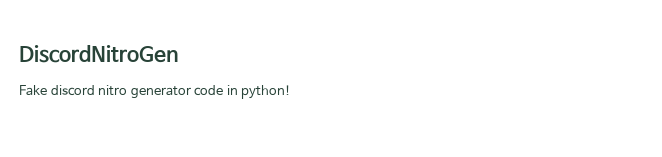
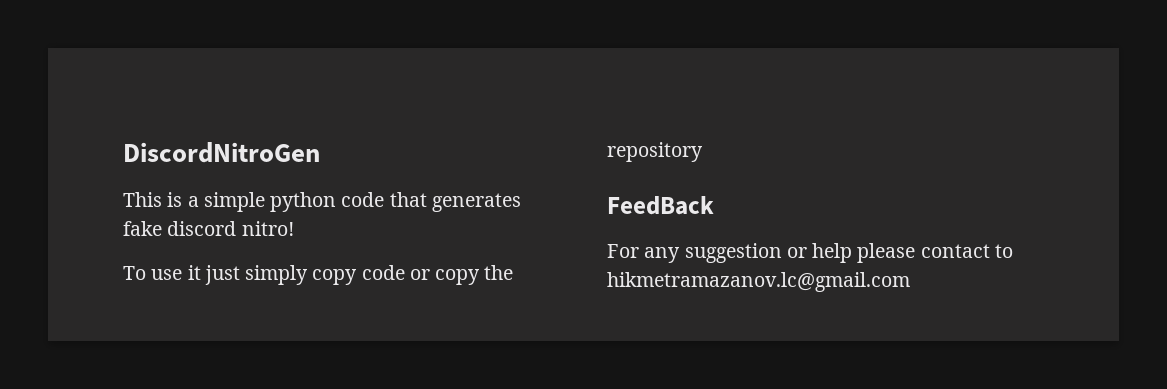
- Fake discord nitro generator code in python!
+ This is a simple python code that generates fake discord nitro!
+ To use it just simply copy code or copy the repository
+ FeedBack
+ For any suggestion or help please contact to hikmetramazanov.lc@gmail.com

